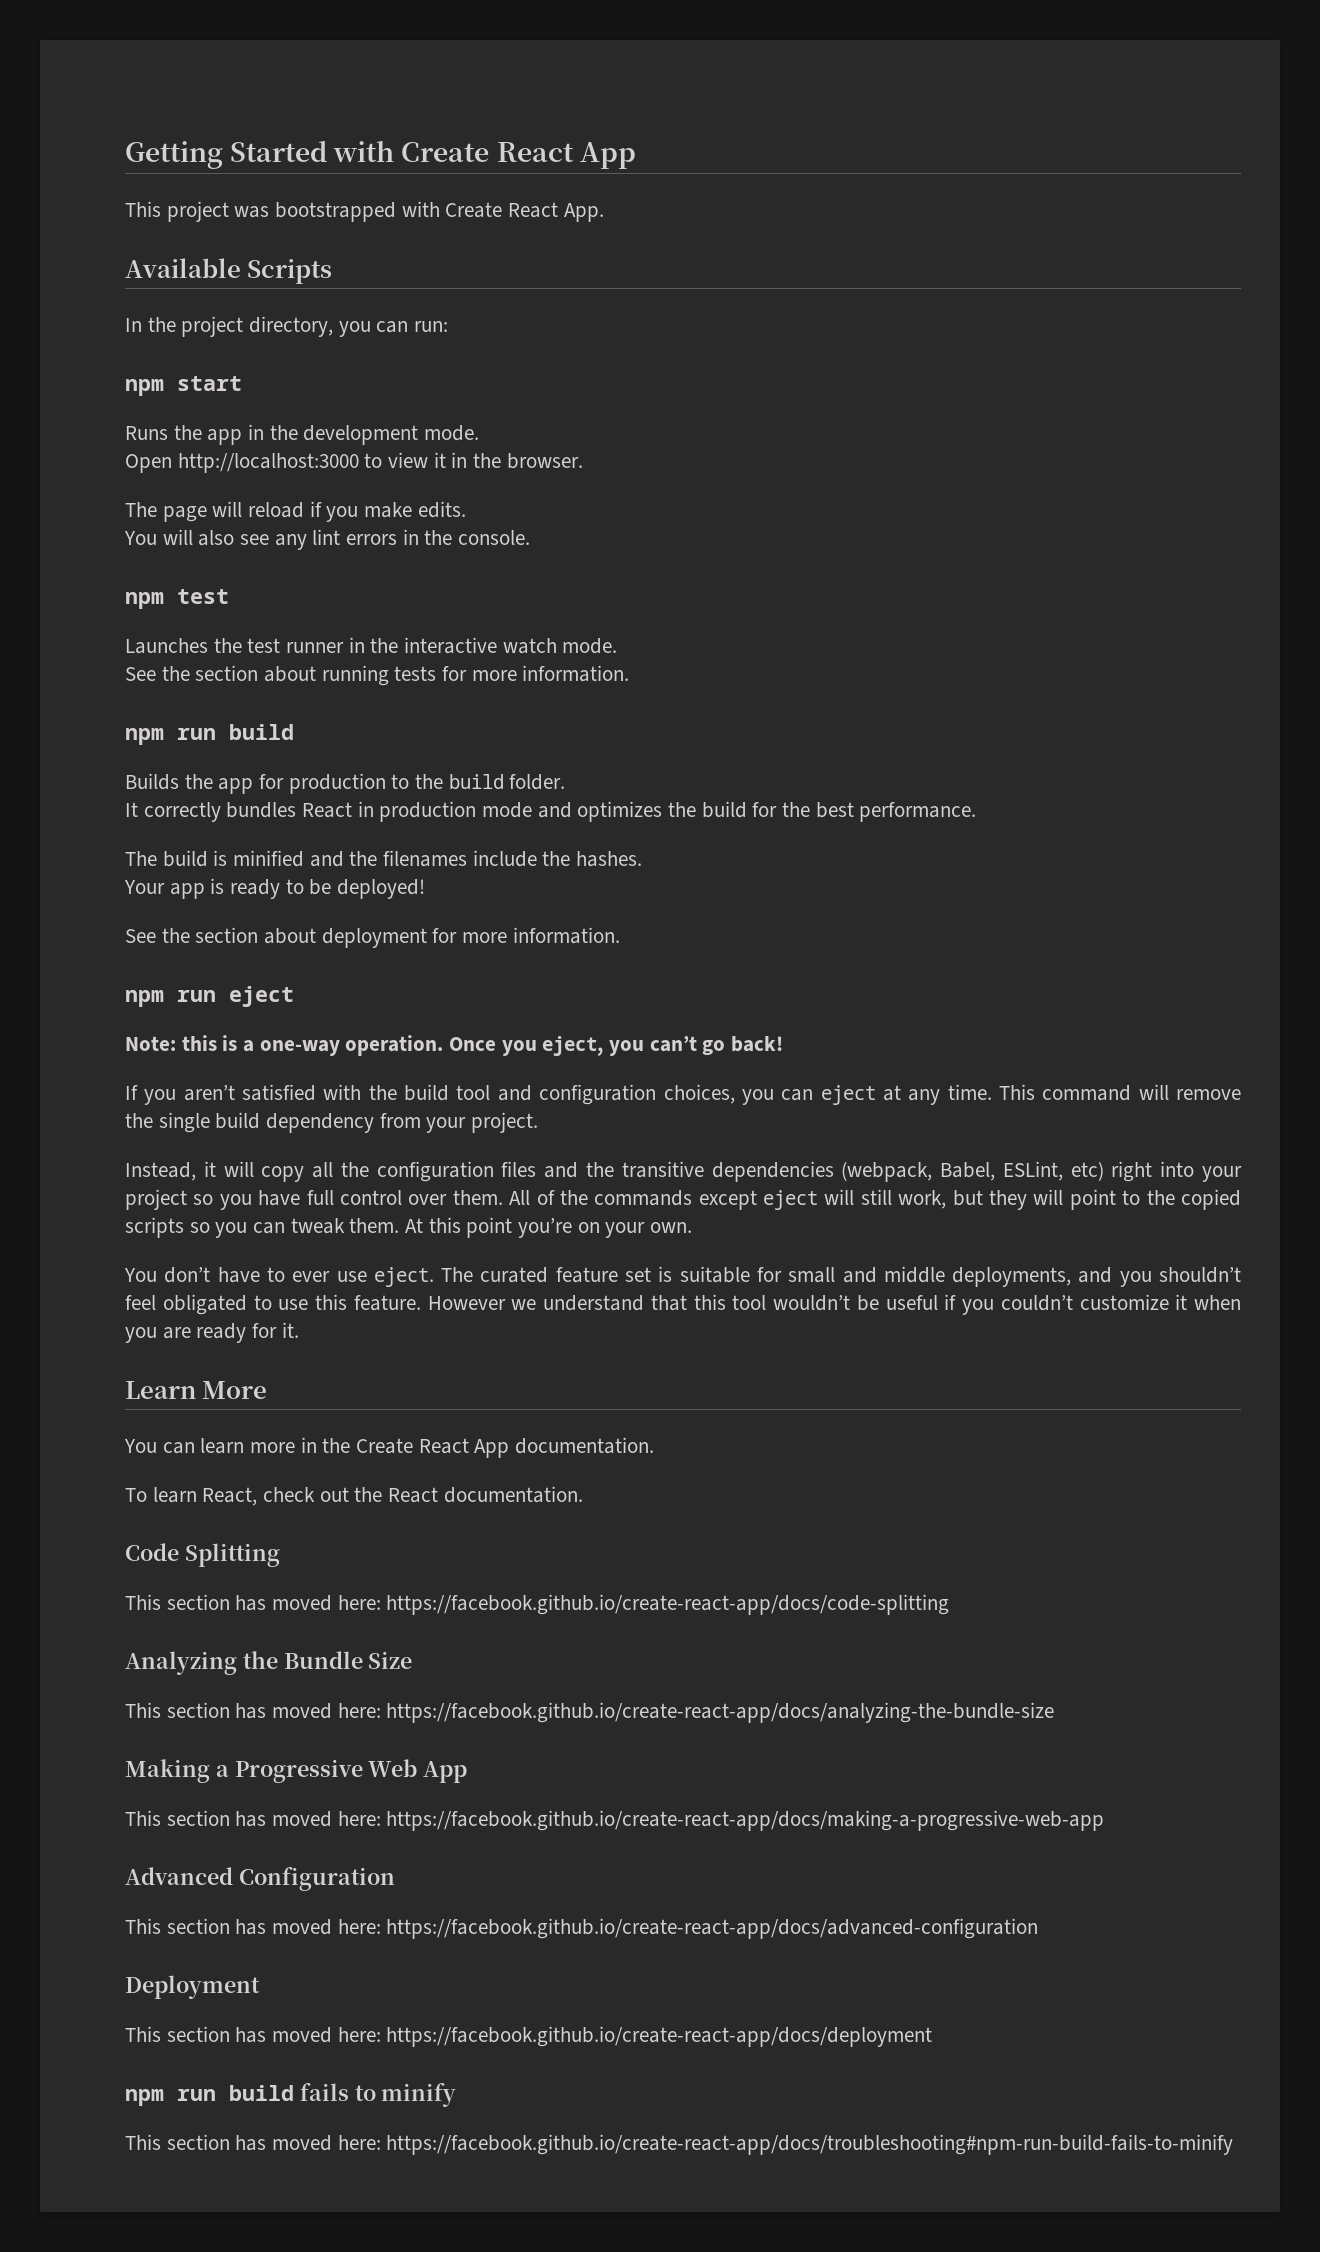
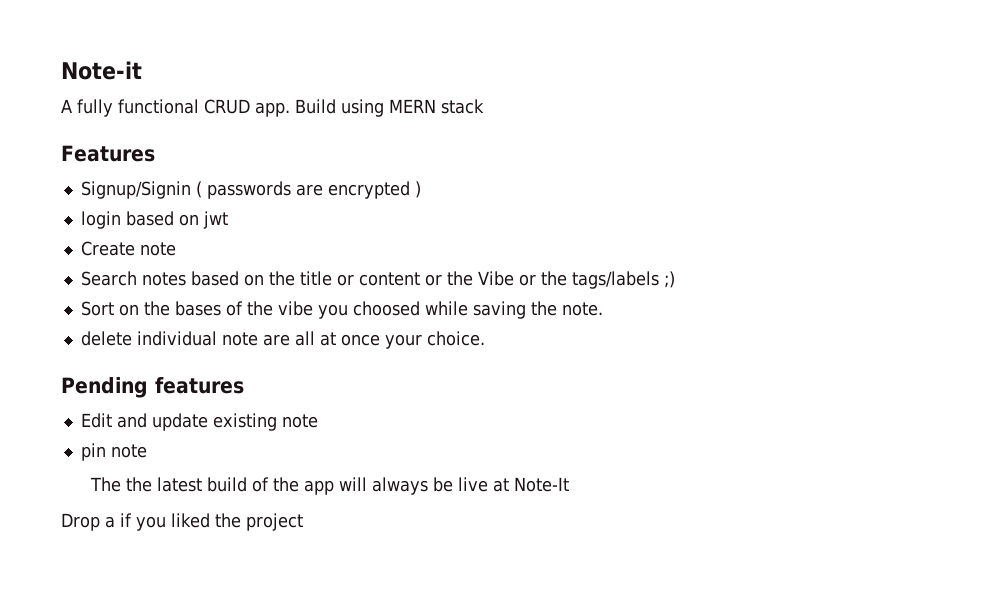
- Getting Started with Create React App
- This project was bootstrapped with Create React App.
- Available Scripts
- In the project directory, you can run:
- npm start
- Runs the app in the development mode.
- Open http://localhost:3000 to view it in the browser.
- The page will reload if you make edits.
- You will also see any lint errors in the console.
- npm test
- Launches the test runner in the interactive watch mode.
- See the section about running tests for more information.
- npm run build
- Builds the app for production to the build folder.
- It correctly bundles React in production mode and optimizes the build for the best performance.
- The build is minified and the filenames include the hashes.
- Your app is ready to be deployed!
- See the section about deployment for more information.
- npm run eject
- Note: this is a one-way operation. Once you eject, you can’t go back!
- If you aren’t satisfied with the build tool and configuration choices, you can eject at any time. This command will remove the single build dependency from your project.
- Instead, it will copy all the configuration files and the transitive dependencies (webpack, Babel, ESLint, etc) right into your project so you have full control over them. All of the commands except eject will still work, but they will point to the copied scripts so you can tweak them. At this point you’re on your own.
- You don’t have to ever use eject. The curated feature set is suitable for small and middle deployments, and you shouldn’t feel obligated to use this feature. However we understand that this tool wouldn’t be useful if you couldn’t customize it when you are ready for it.
- Learn More
- You can learn more in the Create React App documentation.
- To learn React, check out the React documentation.
- Code Splitting
- This section has moved here: https://facebook.github.io/create-react-app/docs/code-splitting
- Analyzing the Bundle Size
- This section has moved here: https://facebook.github.io/create-react-app/docs/analyzing-the-bundle-size
- Making a Progressive Web App
- This section has moved here: https://facebook.github.io/create-react-app/docs/making-a-progressive-web-app
- Advanced Configuration
- This section has moved here: https://facebook.github.io/create-react-app/docs/advanced-configuration
- Deployment
- This section has moved here: https://facebook.github.io/create-react-app/docs/deployment
- npm run build fails to minify
- This section has moved here: https://facebook.github.io/create-react-app/docs/troubleshooting#npm-run-build-fails-to-minify
+ Note-it
+ A fully functional CRUD app. Build using MERN stack
+ Features
+ Signup/Signin ( passwords are encrypted )
+ login based on jwt
+ Create note
+ Search notes based on the title or content or the Vibe or the tags/labels ;)
+ Sort on the bases of the vibe you choosed while saving the note.
+ delete individual note are all at once your choice.
+ Pending features
+ Edit and update existing note
+ pin note
+ The the latest build of the app will always be live at Note-It
+ Drop a if you liked the project

